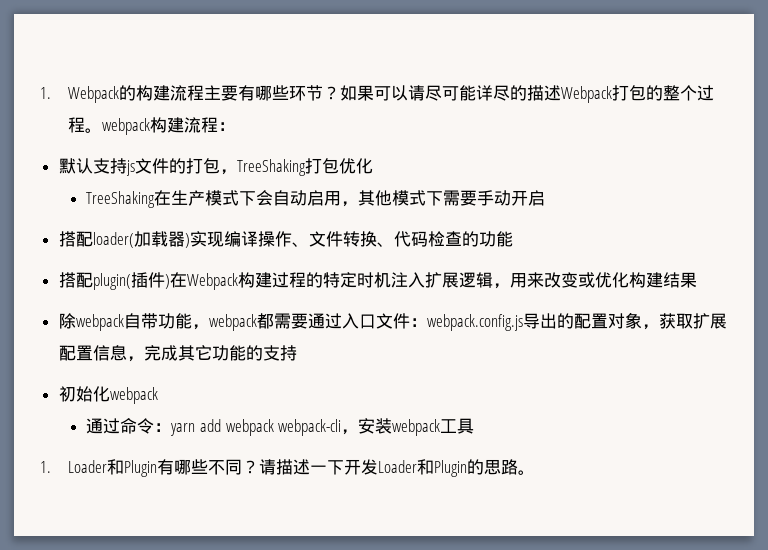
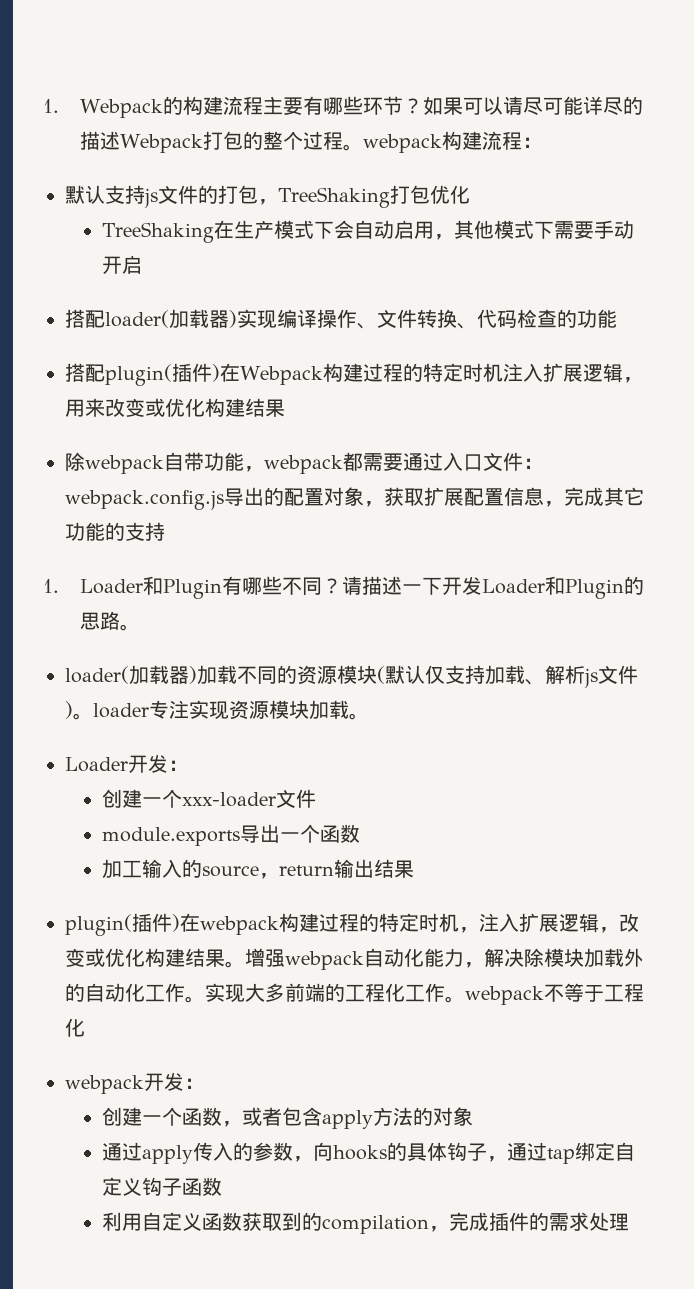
- 初始化webpack
- 通过命令：yarn add webpack webpack-cli，安装webpack工具
+ loader(加载器)加载不同的资源模块(默认仅支持加载、解析js文件)。loader专注实现资源模块加载。
+ Loader开发：
+ 创建一个xxx-loader文件
+ module.exports导出一个函数
+ 加工输入的source，return输出结果
+ plugin(插件)在webpack构建过程的特定时机，注入扩展逻辑，改变或优化构建结果。增强webpack自动化能力，解决除模块加载外的自动化工作。实现大多前端的工程化工作。webpack不等于工程化
+ webpack开发：
+ 创建一个函数，或者包含apply方法的对象
+ 通过apply传入的参数，向hooks的具体钩子，通过tap绑定自定义钩子函数
+ 利用自定义函数获取到的compilation，完成插件的需求处理

